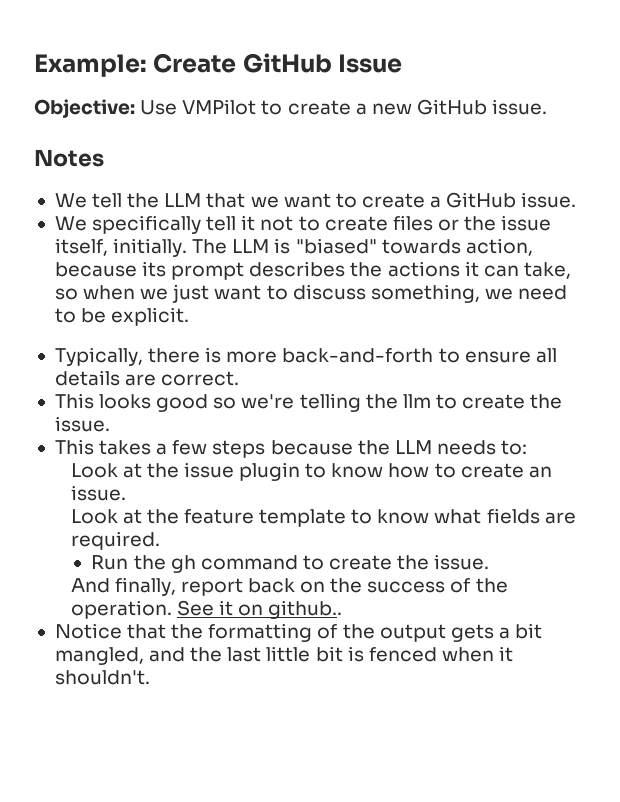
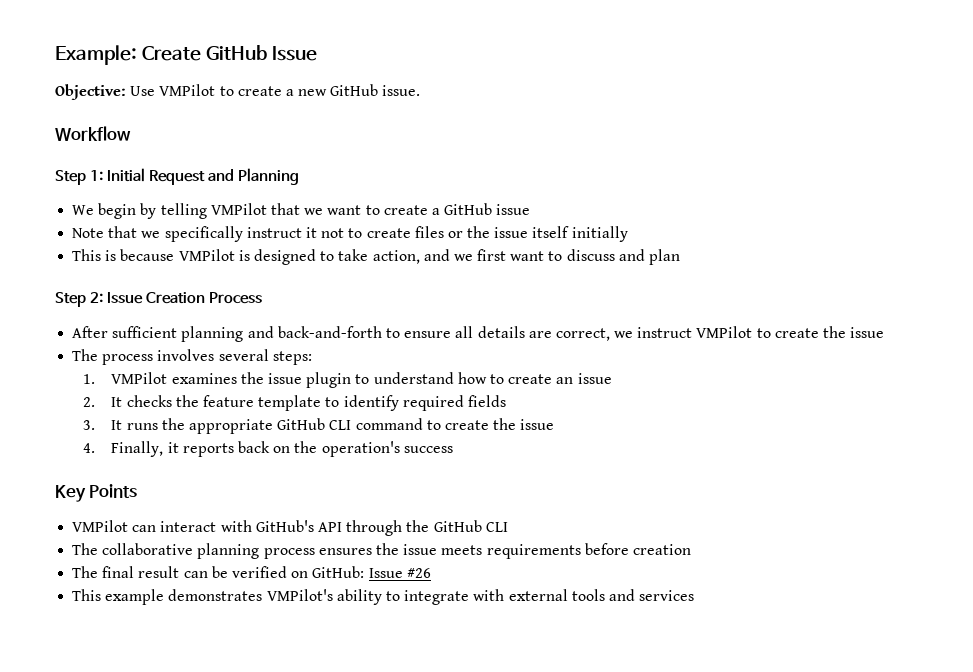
- Notes
- We tell the LLM that we want to create a GitHub issue.
- We specifically tell it not to create files or the issue itself, initially. The LLM is "biased" towards action, because its prompt describes the actions it can take, so when we just want to discuss something, we need to be explicit.
- Typically, there is more back-and-forth to ensure all details are correct.
- This looks good so we're telling the llm to create the issue.
- This takes a few steps because the LLM needs to:
- Look at the issue plugin to know how to create an issue.
- Look at the feature template to know what fields are required.
- Run the gh command to create the issue.
- And finally, report back on the success of the operation. See it on github..
- Notice that the formatting of the output gets a bit mangled, and the last little bit is fenced when it shouldn't.
+ Workflow
+ Step 1: Initial Request and Planning
+ We begin by telling VMPilot that we want to create a GitHub issue
+ Note that we specifically instruct it not to create files or the issue itself initially
+ This is because VMPilot is designed to take action, and we first want to discuss and plan
+ Step 2: Issue Creation Process
+ After sufficient planning and back-and-forth to ensure all details are correct, we instruct VMPilot to create the issue
+ The process involves several steps:
+ 1. VMPilot examines the issue plugin to understand how to create an issue
+ 2. It checks the feature template to identify required fields
+ 3. It runs the appropriate GitHub CLI command to create the issue
+ 4. Finally, it reports back on the operation's success
+ Key Points
+ VMPilot can interact with GitHub's API through the GitHub CLI
+ The collaborative planning process ensures the issue meets requirements before creation
+ The final result can be verified on GitHub: Issue #26
+ This example demonstrates VMPilot's ability to integrate with external tools and services

